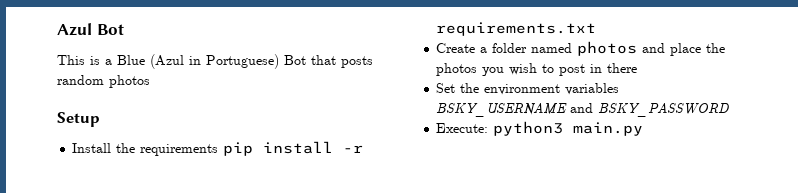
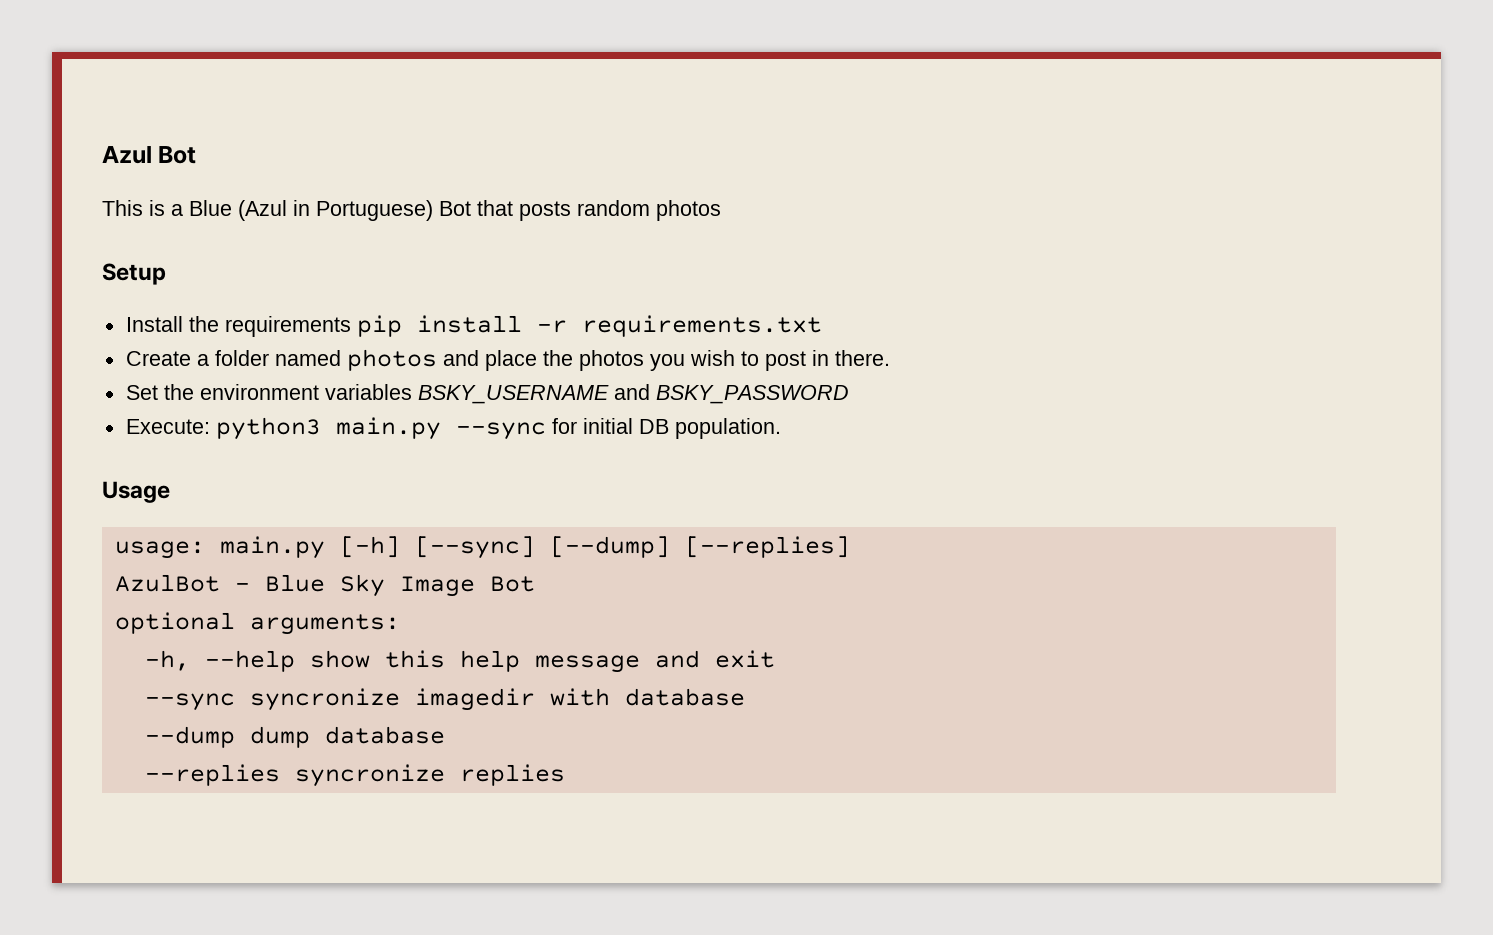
- Create a folder named photos and place the photos you wish to post in there
+ Create a folder named photos and place the photos you wish to post in there.
- Execute: python3 main.py
+ Execute: python3 main.py --sync for initial DB population.
+ Usage
+ usage: main.py [-h] [--sync] [--dump] [--replies]
+ AzulBot - Blue Sky Image Bot
+ optional arguments:
+ -h, --help show this help message and exit
+ --sync syncronize imagedir with database
+ --dump dump database
+ --replies syncronize replies

